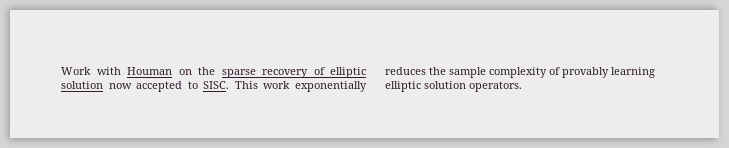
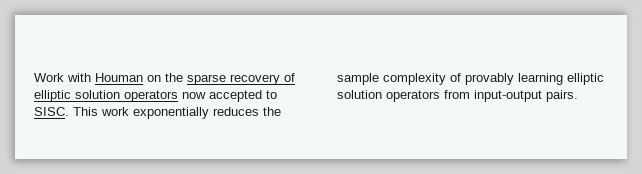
- Work with Houman on the sparse recovery of elliptic solution now accepted to SISC.
+ Work with Houman on the sparse recovery of elliptic solution operators now accepted to SISC.
- This work exponentially reduces the sample complexity of provably learning elliptic solution operators.
+ This work exponentially reduces the sample complexity of provably learning elliptic solution operators from input-output pairs.

